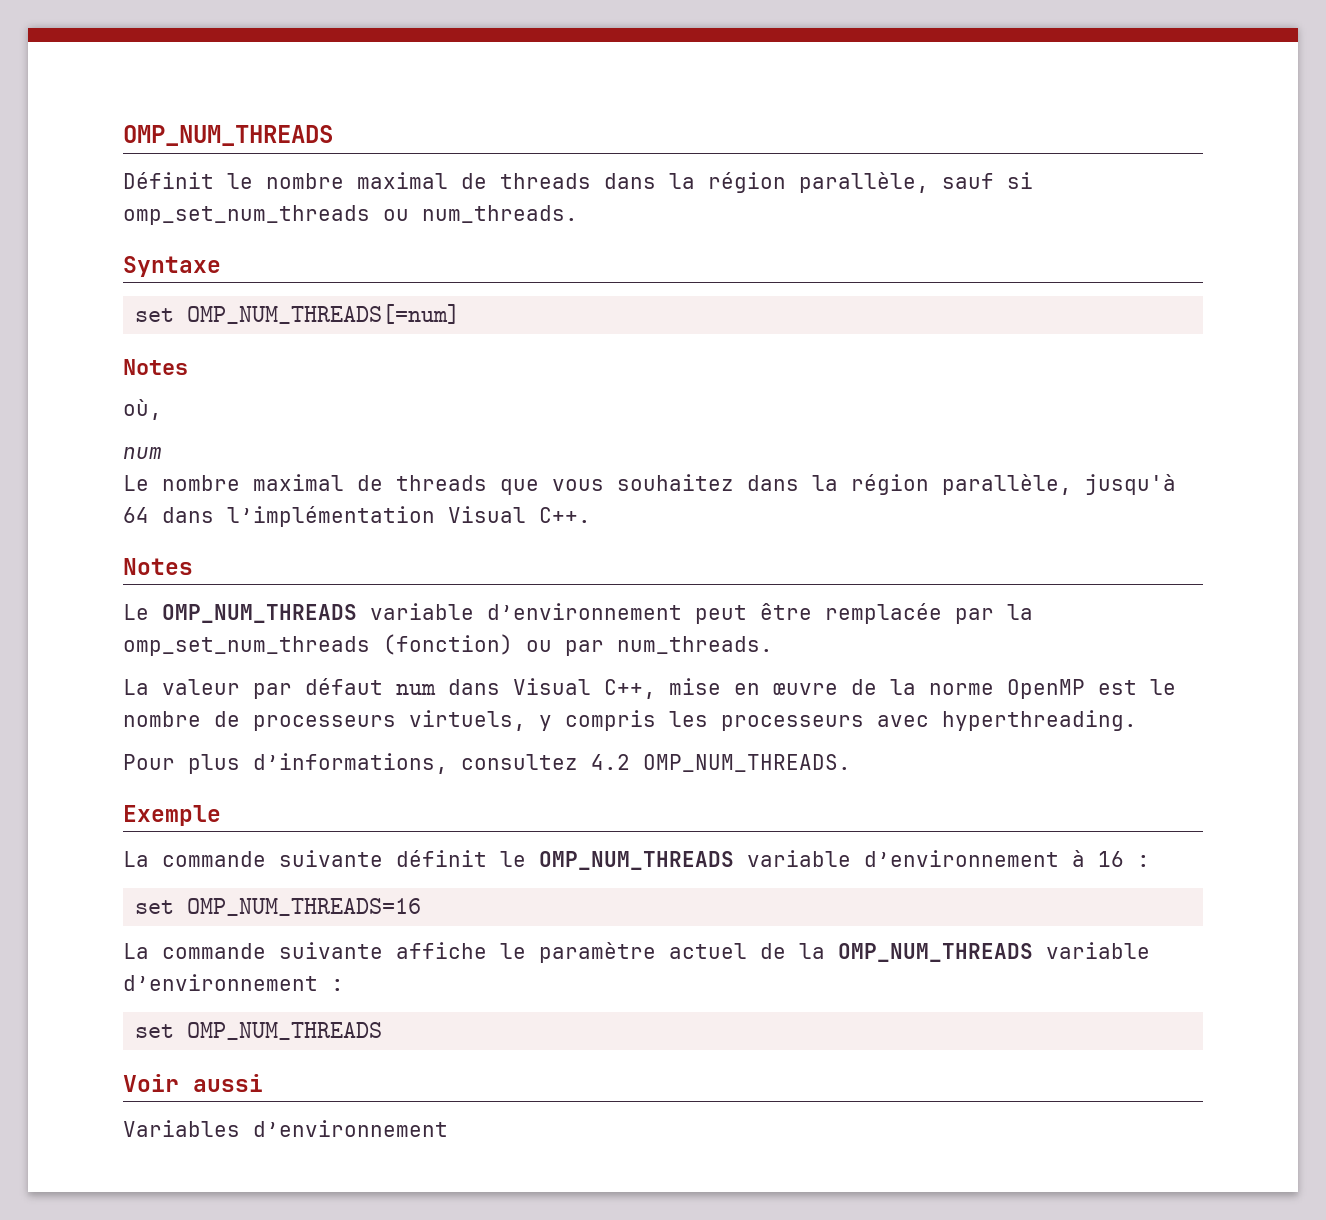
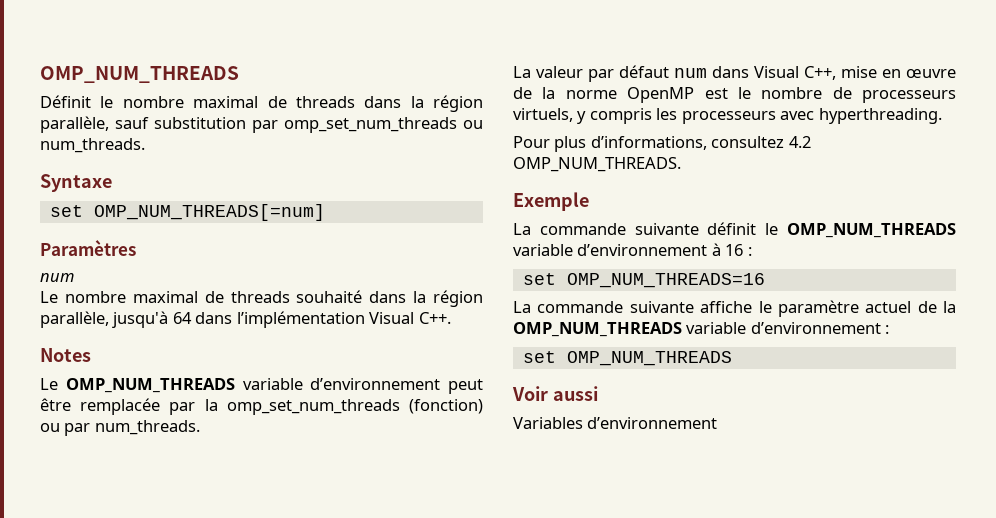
- Définit le nombre maximal de threads dans la région parallèle, sauf si omp_set_num_threads ou num_threads.
+ Définit le nombre maximal de threads dans la région parallèle, sauf substitution par omp_set_num_threads ou num_threads.
  set OMP_NUM_THREADS[=num]
- Notes
- où,
+ Paramètres
- Le nombre maximal de threads que vous souhaitez dans la région parallèle, jusqu'à 64 dans l’implémentation Visual C++.
+ Le nombre maximal de threads souhaité dans la région parallèle, jusqu'à 64 dans l’implémentation Visual C++.

